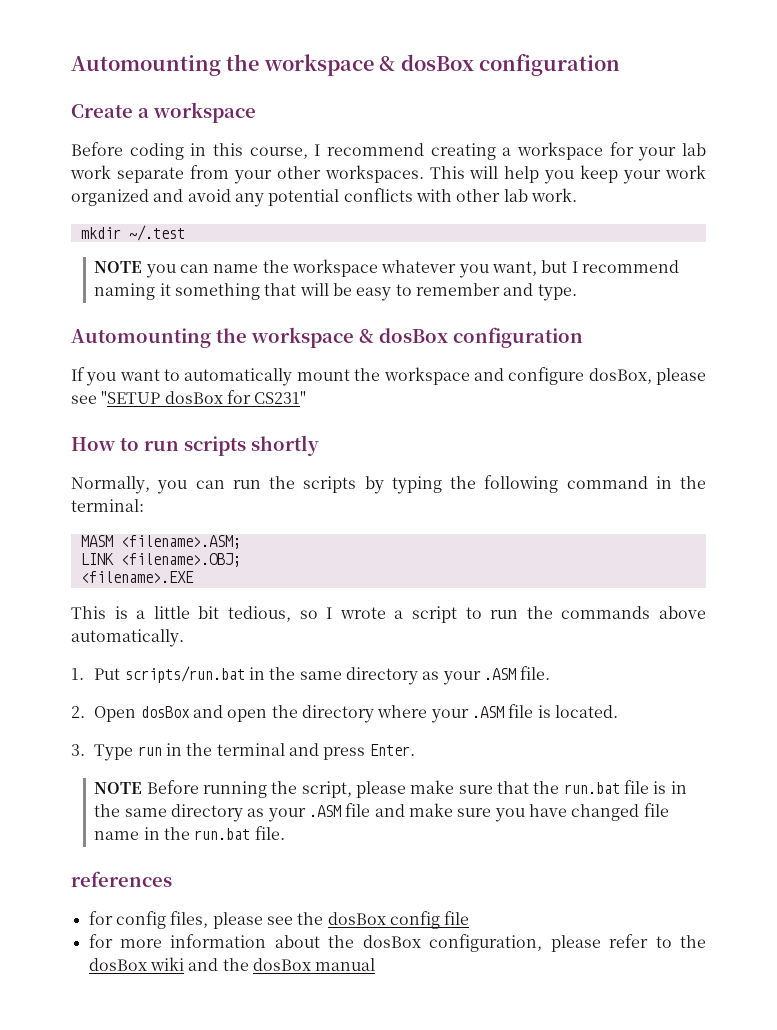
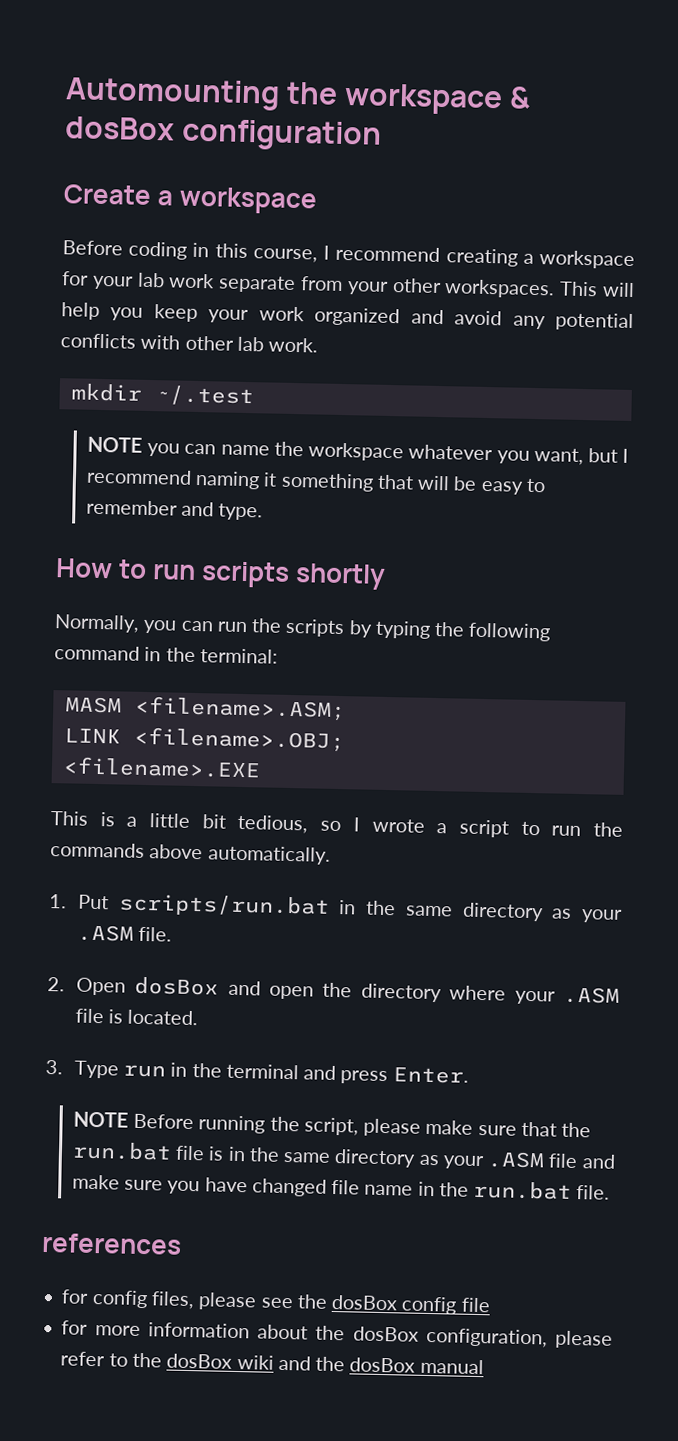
  NOTE you can name the workspace whatever you want, but I recommend naming it something that will be easy to remember and type.
- Automounting the workspace & dosBox configuration
- If you want to automatically mount the workspace and configure dosBox, please see "SETUP dosBox for CS231"

